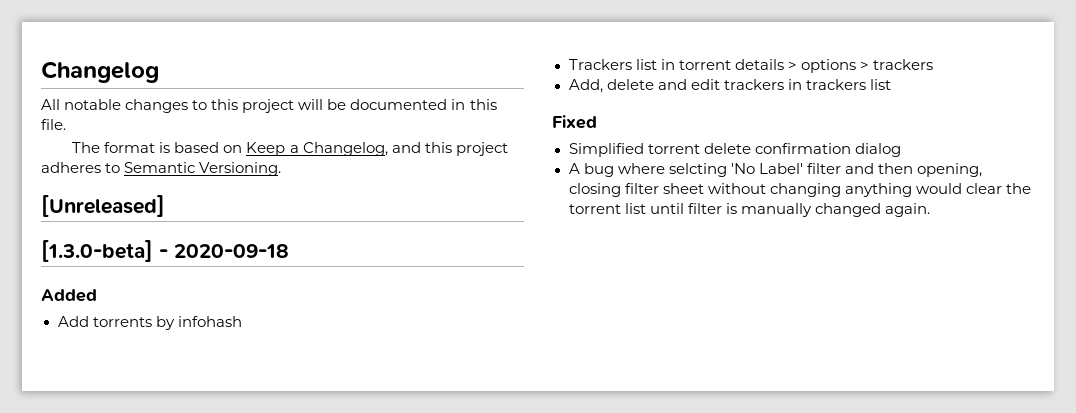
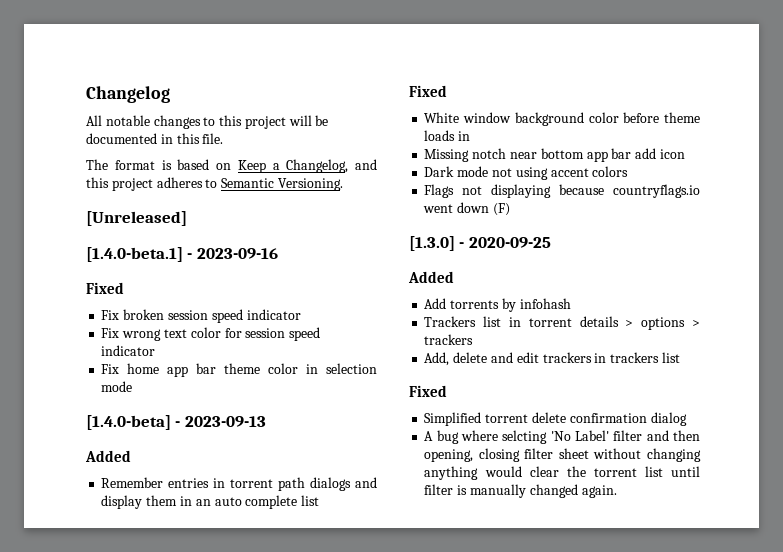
- [1.3.0-beta] - 2020-09-18
+ [1.4.0-beta.1] - 2023-09-16
+ Fixed
+ Fix broken session speed indicator
+ Fix wrong text color for session speed indicator
+ Fix home app bar theme color in selection mode
+ [1.4.0-beta] - 2023-09-13
+ Added
+ Remember entries in torrent path dialogs and display them in an auto complete list
+ Fixed
+ White window background color before theme loads in
+ Missing notch near bottom app bar add icon
+ Dark mode not using accent colors
+ Flags not displaying because countryflags.io went down (F)
+ [1.3.0] - 2020-09-25

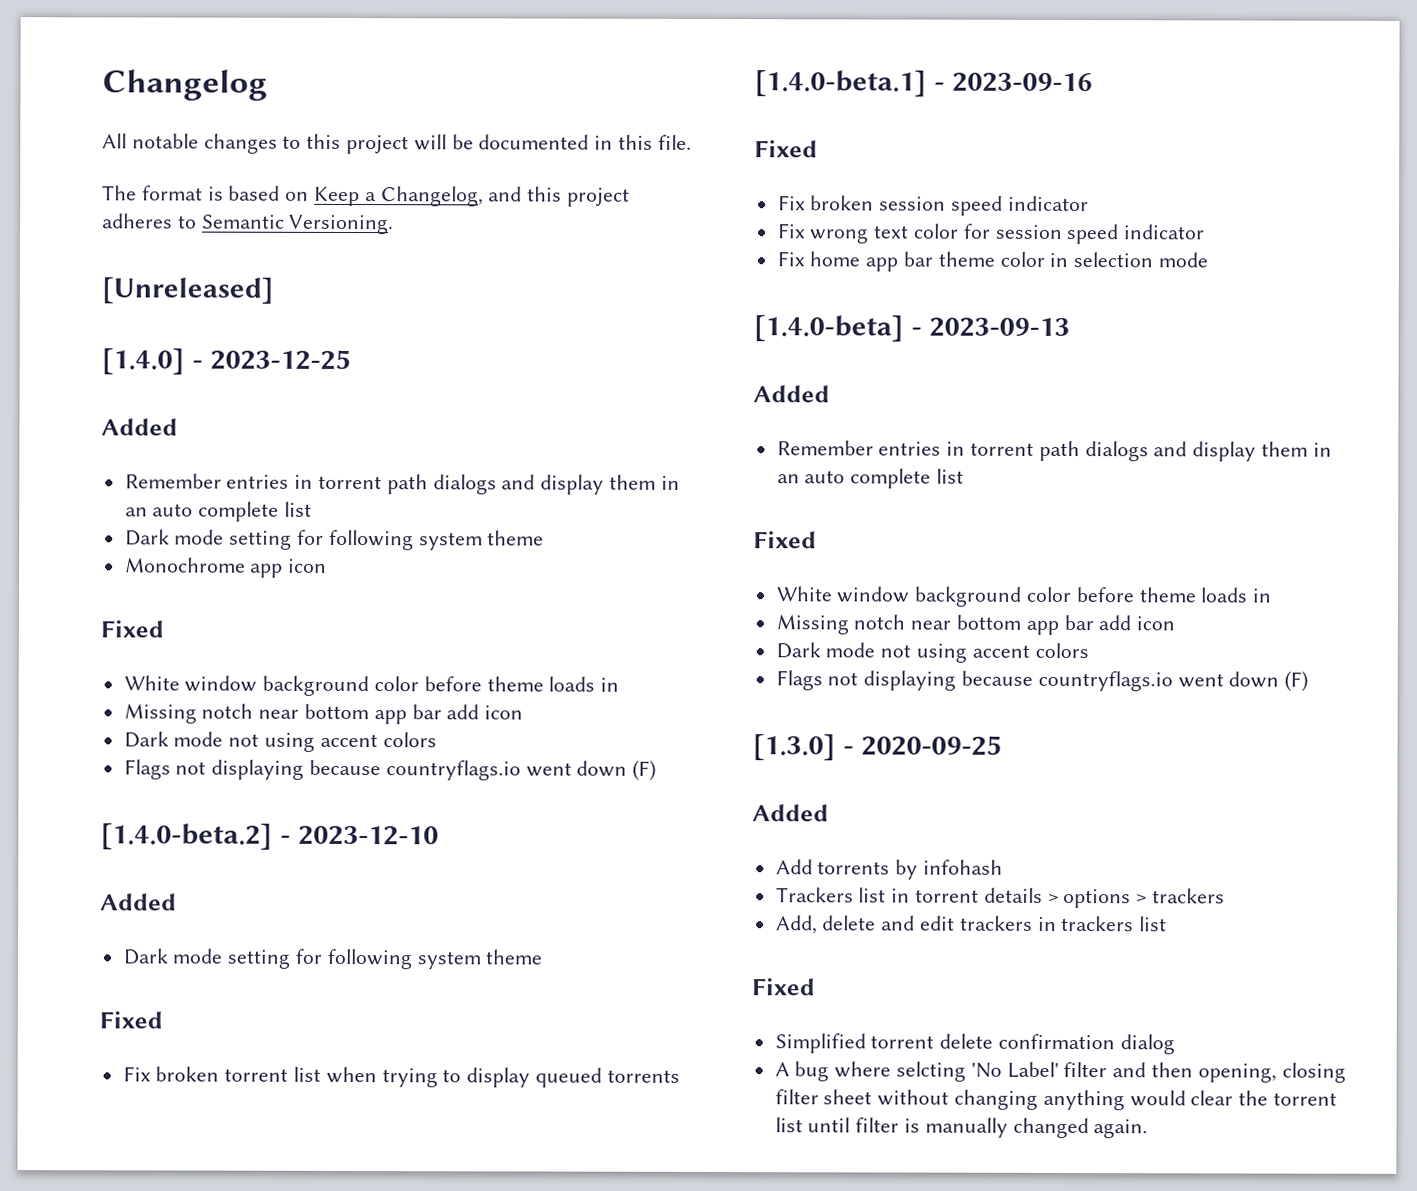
+ [1.4.0] - 2023-12-25
+ Added
+ Remember entries in torrent path dialogs and display them in an auto complete list
+ Dark mode setting for following system theme
+ Monochrome app icon
+ Fixed
+ White window background color before theme loads in
+ Missing notch near bottom app bar add icon
+ Dark mode not using accent colors
+ Flags not displaying because countryflags.io went down (F)
+ [1.4.0-beta.2] - 2023-12-10
+ Added
+ Dark mode setting for following system theme
+ Fixed
+ Fix broken torrent list when trying to display queued torrents

